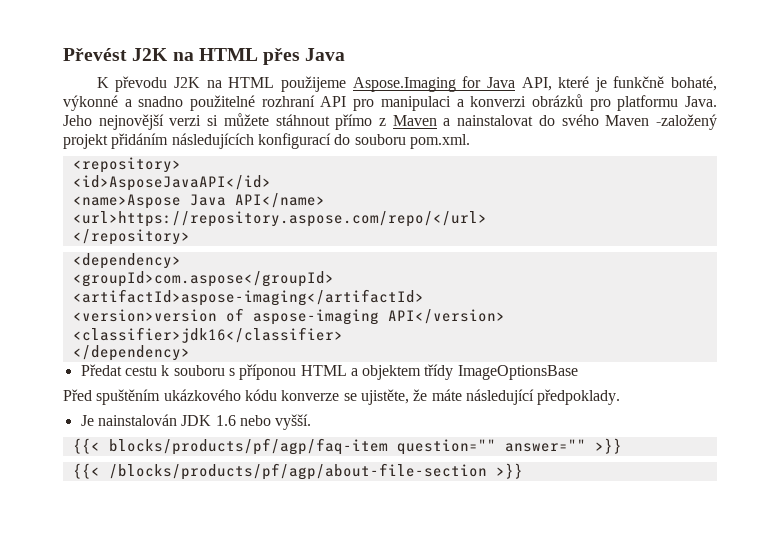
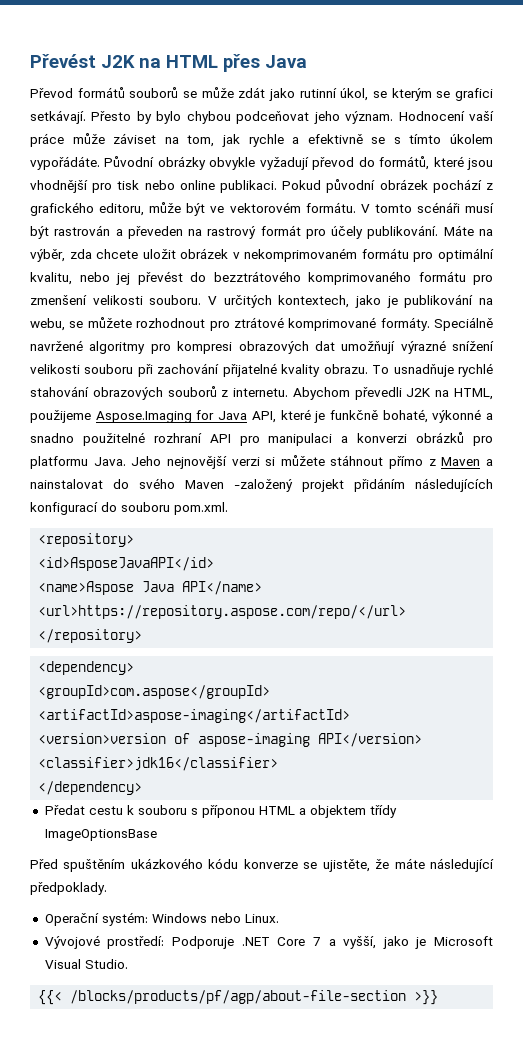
- K převodu J2K na HTML použijeme Aspose.Imaging for Java API, které je funkčně bohaté, výkonné a snadno použitelné rozhraní API pro manipulaci a konverzi obrázků pro platformu Java.
+ Převod formátů souborů se může zdát jako rutinní úkol, se kterým se grafici setkávají. Přesto by bylo chybou podceňovat jeho význam. Hodnocení vaší práce může záviset na tom, jak rychle a efektivně se s tímto úkolem vypořádáte. Původní obrázky obvykle vyžadují převod do formátů, které jsou vhodnější pro tisk nebo online publikaci. Pokud původní obrázek pochází z grafického editoru, může být ve vektorovém formátu. V tomto scénáři musí být rastrován a převeden na rastrový formát pro účely publikování. Máte na výběr, zda chcete uložit obrázek v nekomprimovaném formátu pro optimální kvalitu, nebo jej převést do bezztrátového komprimovaného formátu pro zmenšení velikosti souboru. V určitých kontextech, jako je publikování na webu, se můžete rozhodnout pro ztrátové komprimované formáty. Speciálně navržené algoritmy pro kompresi obrazových dat umožňují výrazné snížení velikosti souboru při zachování přijatelné kvality obrazu. To usnadňuje rychlé stahování obrazových souborů z internetu. Abychom převedli J2K na HTML, použijeme Aspose.Imaging for Java API, které je funkčně bohaté, výkonné a snadno použitelné rozhraní API pro manipulaci a konverzi obrázků pro platformu Java.
- Je nainstalován JDK 1.6 nebo vyšší.
- {{< blocks/products/pf/agp/faq-item question="" answer="" >}}
+ Operační systém: Windows nebo Linux.
+ Vývojové prostředí: Podporuje .NET Core 7 a vyšší, jako je Microsoft Visual Studio.

